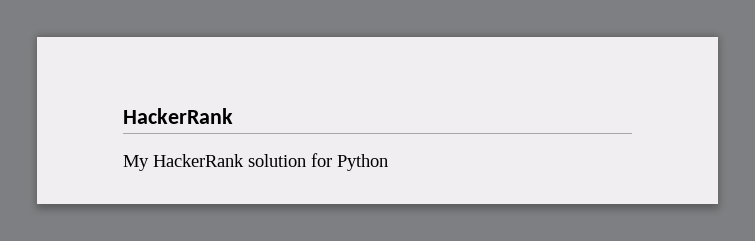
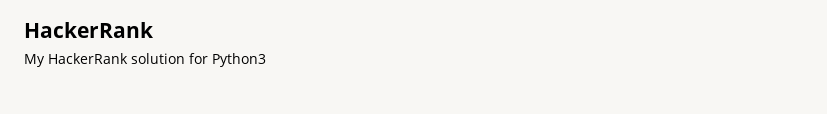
- My HackerRank solution for Python
+ My HackerRank solution for Python3

